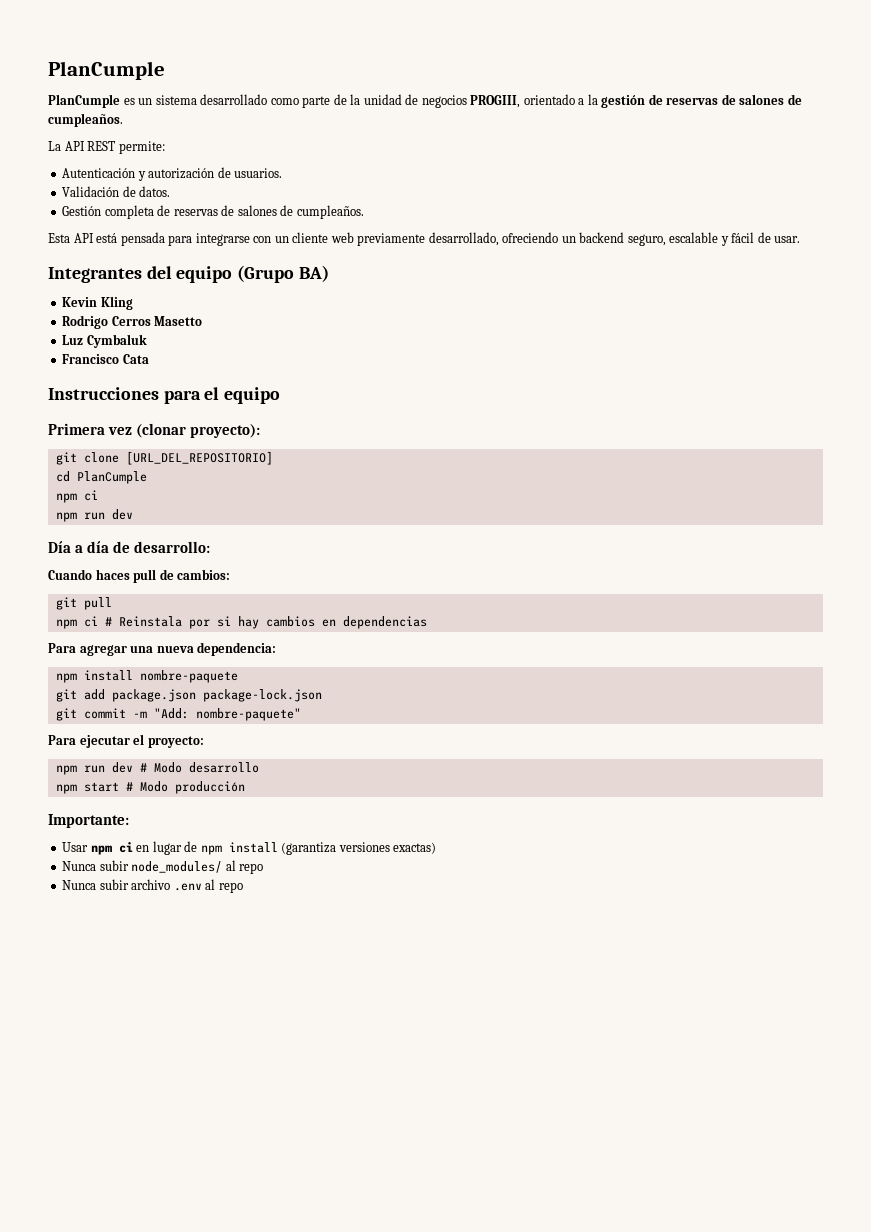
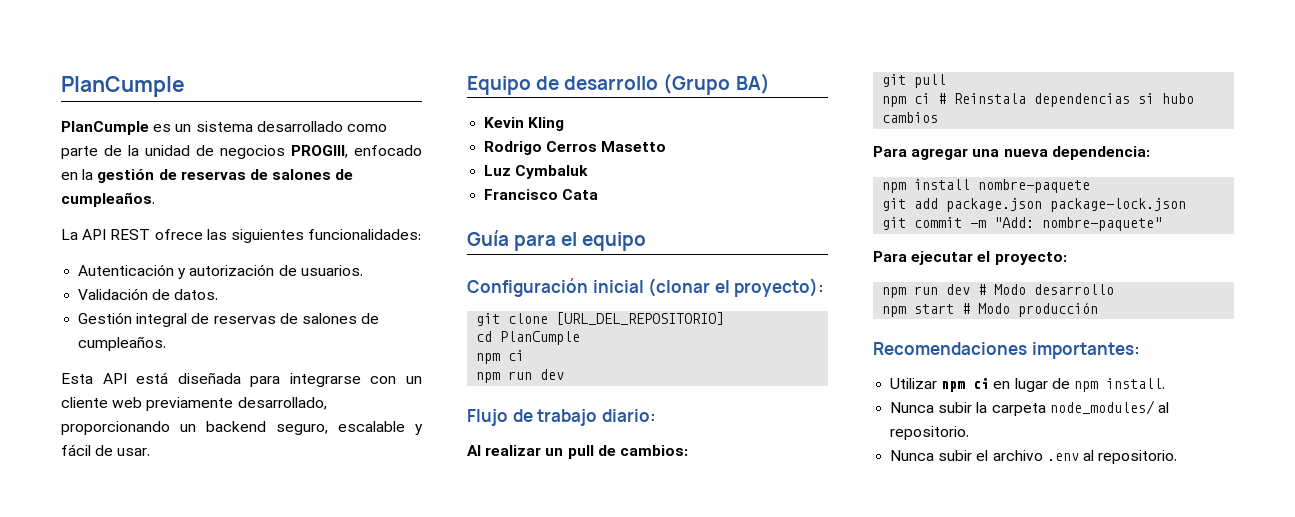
- PlanCumple es un sistema desarrollado como parte de la unidad de negocios PROGIII, orientado a la gestión de reservas de salones de cumpleaños.
+ PlanCumple es un sistema desarrollado como parte de la unidad de negocios PROGIII, enfocado en la gestión de reservas de salones de cumpleaños.
- La API REST permite:
+ La API REST ofrece las siguientes funcionalidades:
- Gestión completa de reservas de salones de cumpleaños.
+ Gestión integral de reservas de salones de cumpleaños.
- Esta API está pensada para integrarse con un cliente web previamente desarrollado, ofreciendo un backend seguro, escalable y fácil de usar.
+ Esta API está diseñada para integrarse con un cliente web previamente desarrollado, proporcionando un backend seguro, escalable y fácil de usar.
- Integrantes del equipo (Grupo BA)
+ Equipo de desarrollo (Grupo BA)
- Instrucciones para el equipo
+ Guía para el equipo
- Primera vez (clonar proyecto):
+ Configuración inicial (clonar el proyecto):
- Día a día de desarrollo:
- Cuando haces pull de cambios:
+ Flujo de trabajo diario:
+ Al realizar un pull de cambios:
- npm ci # Reinstala por si hay cambios en dependencias
+ npm ci # Reinstala dependencias si hubo cambios
- Importante:
- Usar npm ci en lugar de npm install (garantiza versiones exactas)
- Nunca subir node_modules/ al repo
- Nunca subir archivo .env al repo
+ Recomendaciones importantes:
+ Utilizar npm ci en lugar de npm install.
+ Nunca subir la carpeta node_modules/ al repositorio.
+ Nunca subir el archivo .env al repositorio.

